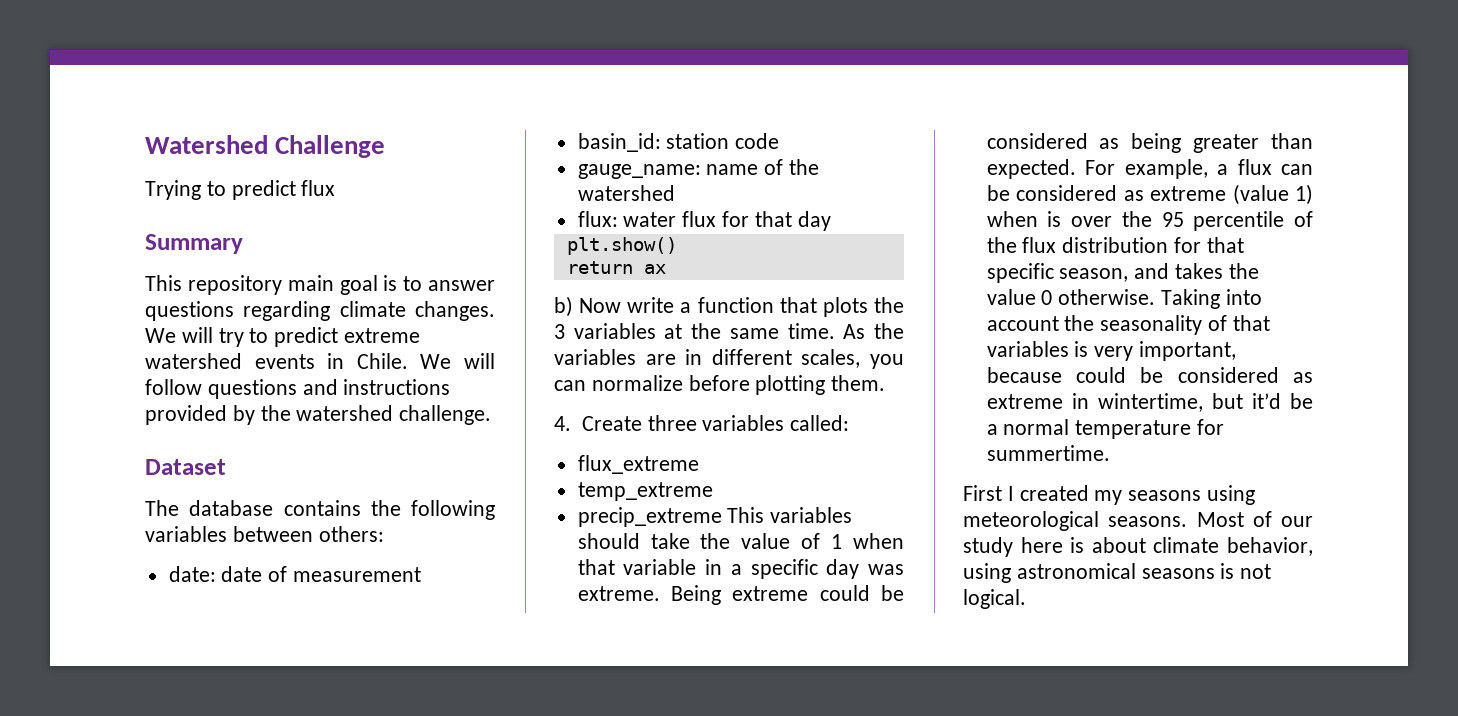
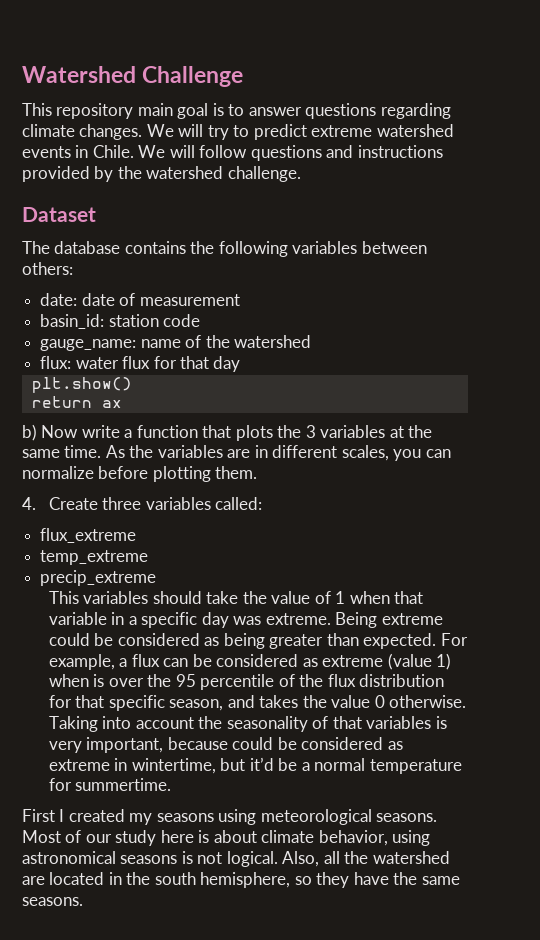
- Trying to predict flux
- Summary
- precip_extreme This variables should take the value of 1 when that variable in a specific day was extreme.
+ precip_extreme
+ This variables should take the value of 1 when that variable in a specific day was extreme.
+ Also, all the watershed are located in the south hemisphere, so they have the same seasons.

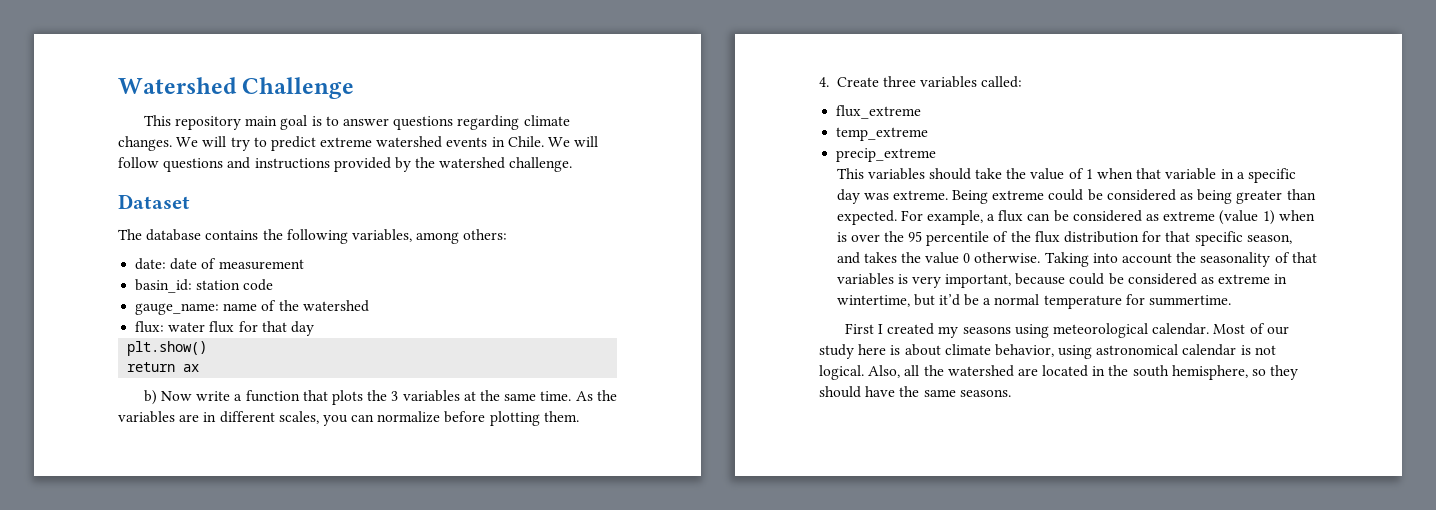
- The database contains the following variables between others:
+ The database contains the following variables, among others:
- First I created my seasons using meteorological seasons.
+ First I created my seasons using meteorological calendar.
- Most of our study here is about climate behavior, using astronomical seasons is not logical.
+ Most of our study here is about climate behavior, using astronomical calendar is not logical.
- Also, all the watershed are located in the south hemisphere, so they have the same seasons.
+ Also, all the watershed are located in the south hemisphere, so they should have the same seasons.

